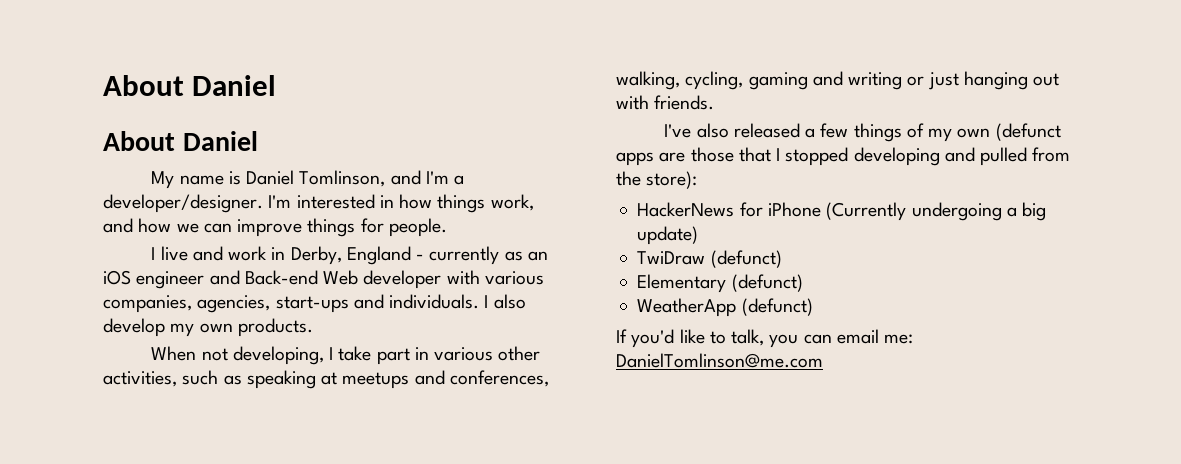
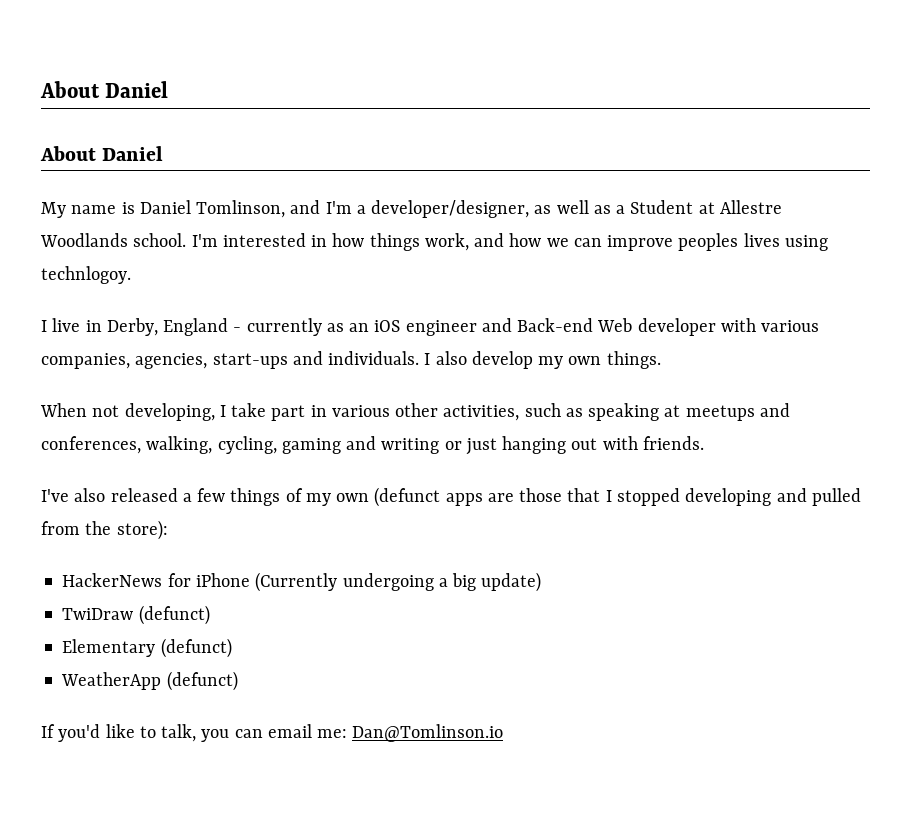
- My name is Daniel Tomlinson, and I'm a developer/designer.
+ My name is Daniel Tomlinson, and I'm a developer/designer, as well as a Student at Allestre Woodlands school.
- I'm interested in how things work, and how we can improve things for people.
+ I'm interested in how things work, and how we can improve peoples lives using technlogoy.
- I live and work in Derby, England - currently as an iOS engineer and Back-end Web developer with various companies, agencies, start-ups and individuals.
+ I live in Derby, England - currently as an iOS engineer and Back-end Web developer with various companies, agencies, start-ups and individuals.
- I also develop my own products.
+ I also develop my own things.
- If you'd like to talk, you can email me: DanielTomlinson@me.com
+ If you'd like to talk, you can email me: Dan@Tomlinson.io

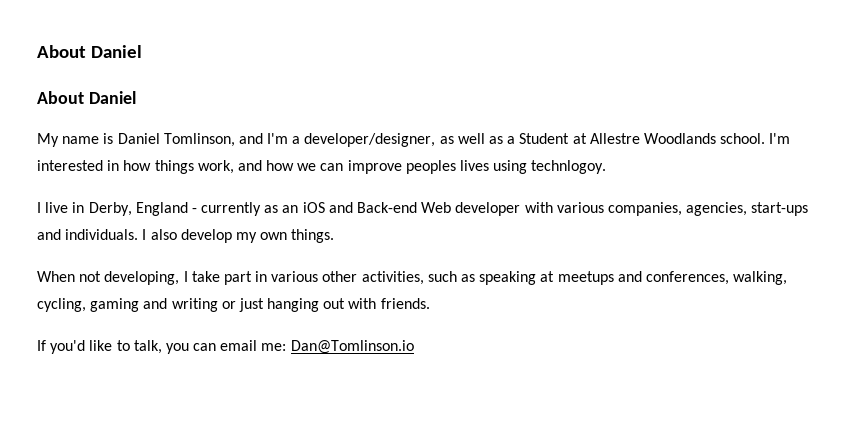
- I live in Derby, England - currently as an iOS engineer and Back-end Web developer with various companies, agencies, start-ups and individuals.
+ I live in Derby, England - currently as an iOS and Back-end Web developer with various companies, agencies, start-ups and individuals.
- I've also released a few things of my own (defunct apps are those that I stopped developing and pulled from the store):
- HackerNews for iPhone (Currently undergoing a big update)
- TwiDraw (defunct)
- Elementary (defunct)
- WeatherApp (defunct)

